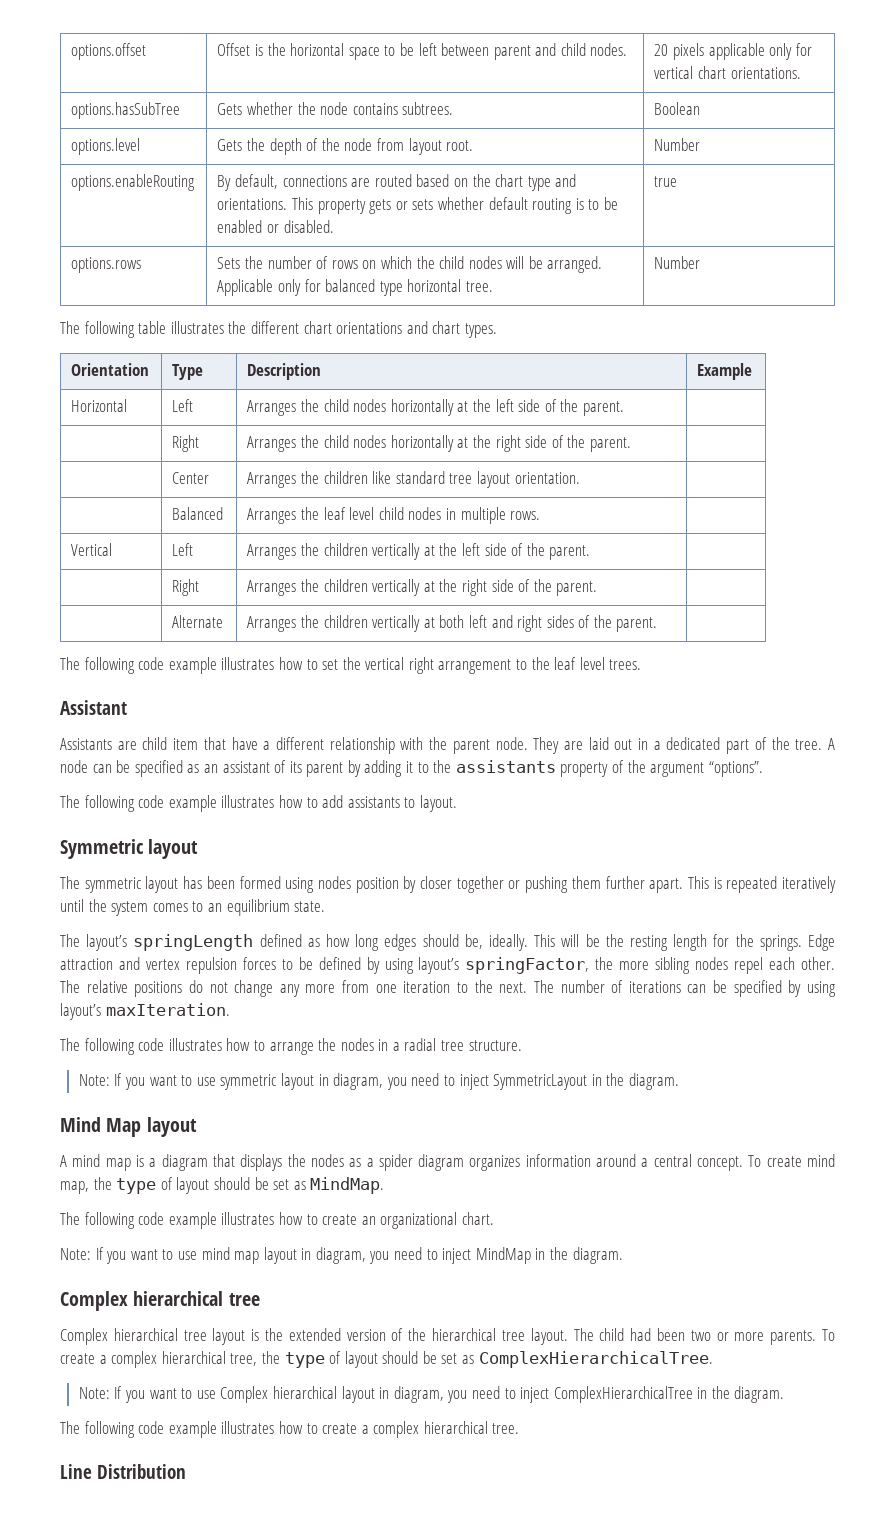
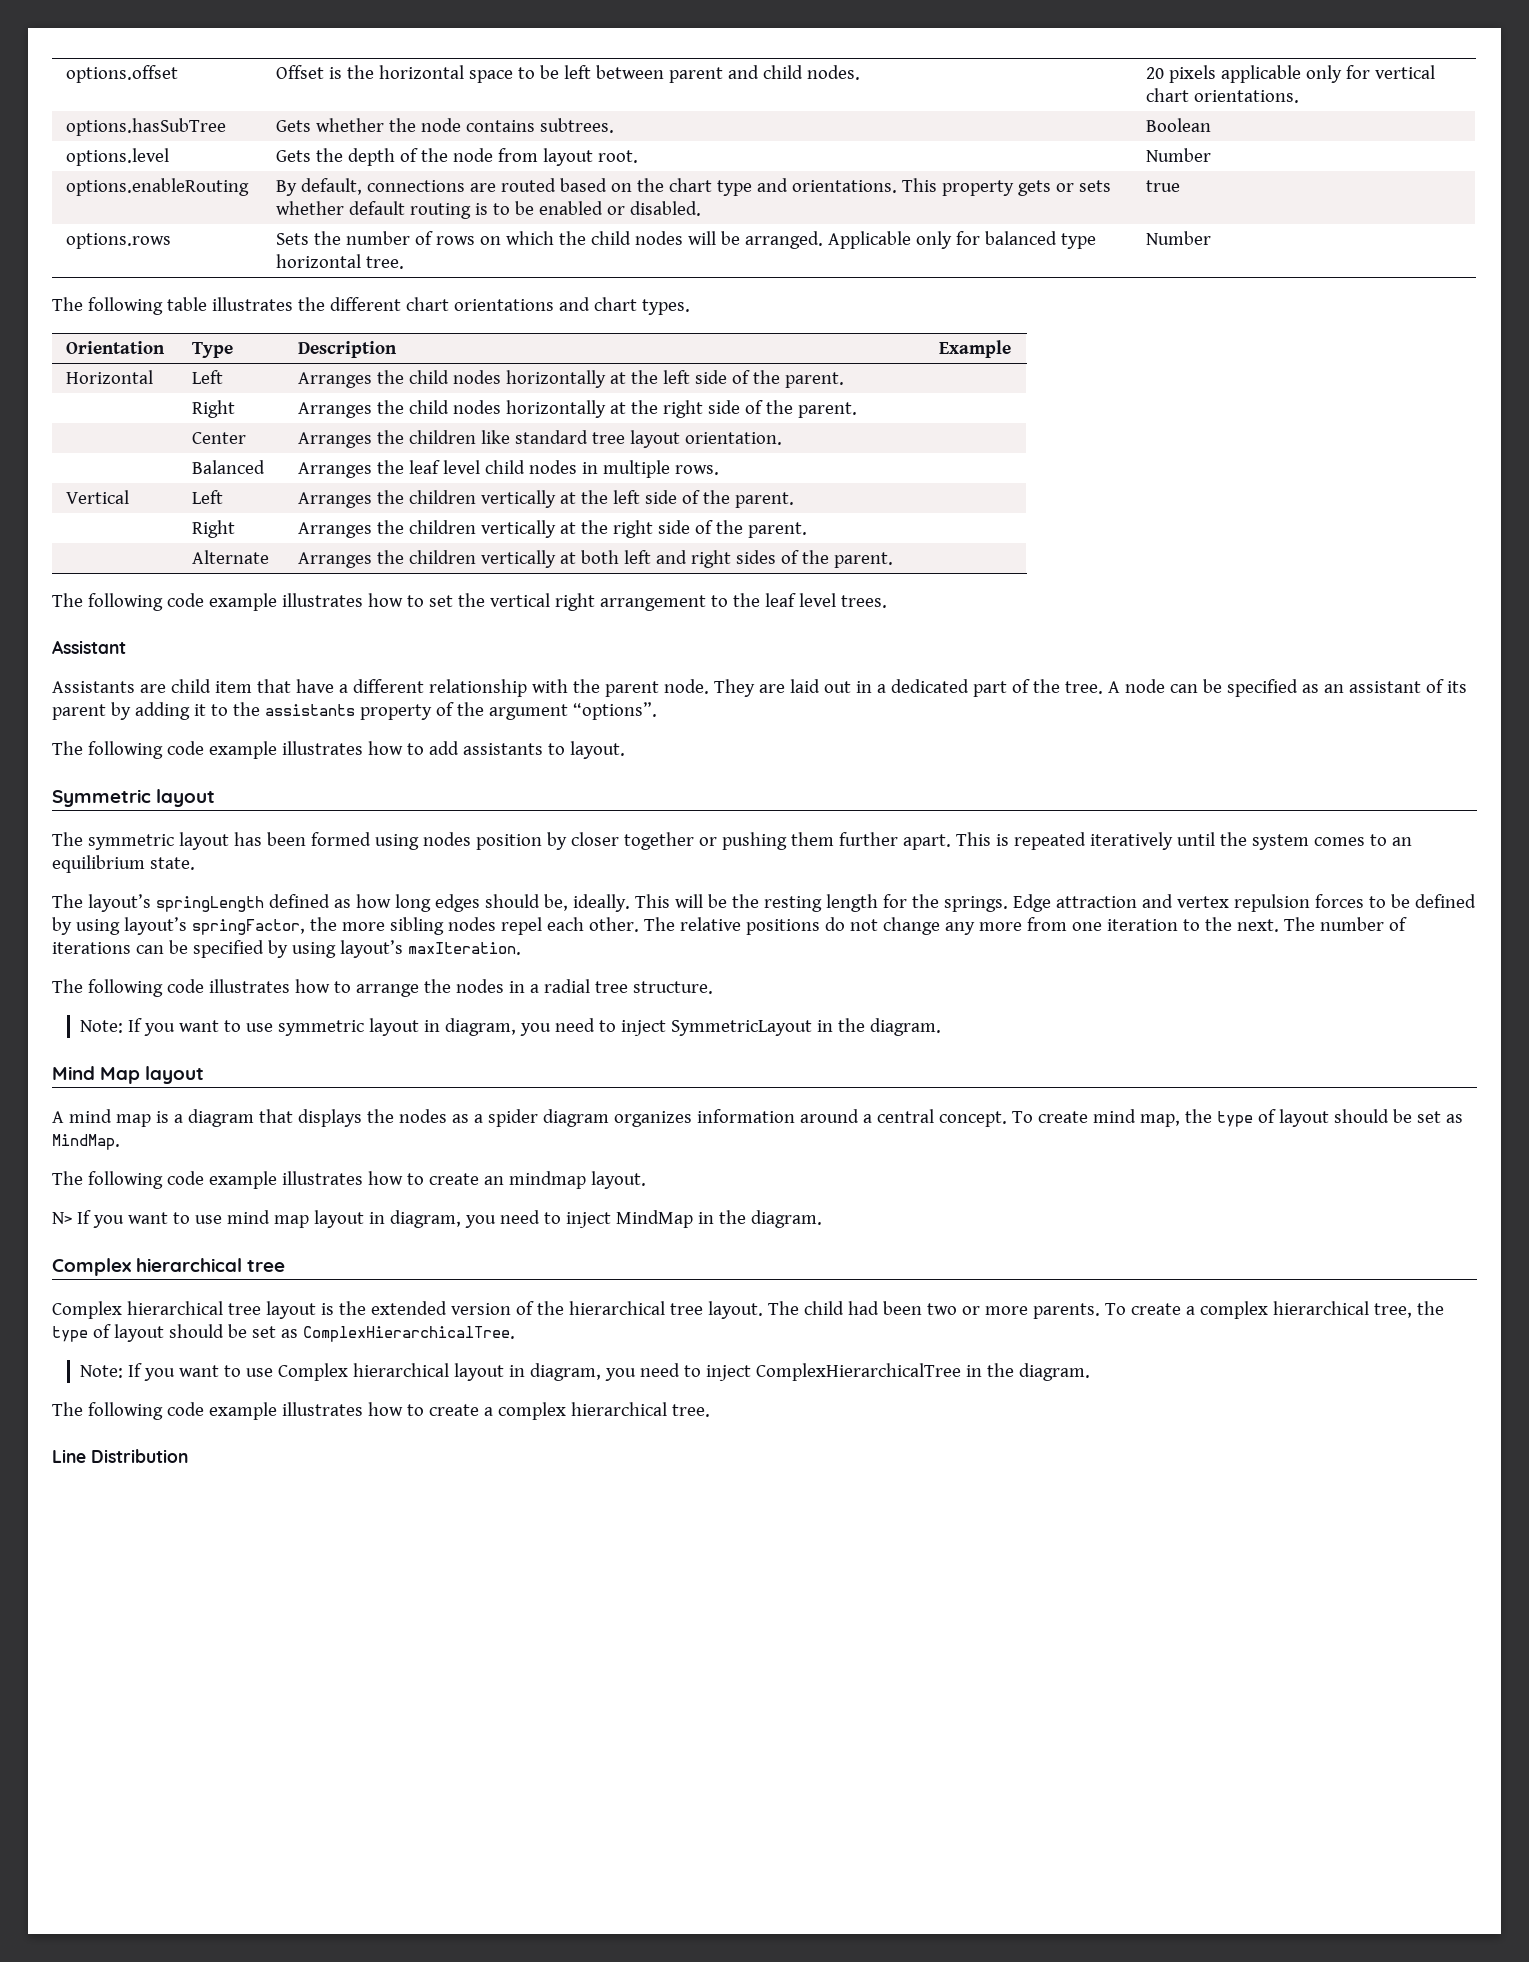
- The following code example illustrates how to create an organizational chart.
- Note: If you want to use mind map layout in diagram, you need to inject MindMap in the diagram.
+ The following code example illustrates how to create an mindmap layout.
+ N> If you want to use mind map layout in diagram, you need to inject MindMap in the diagram.

